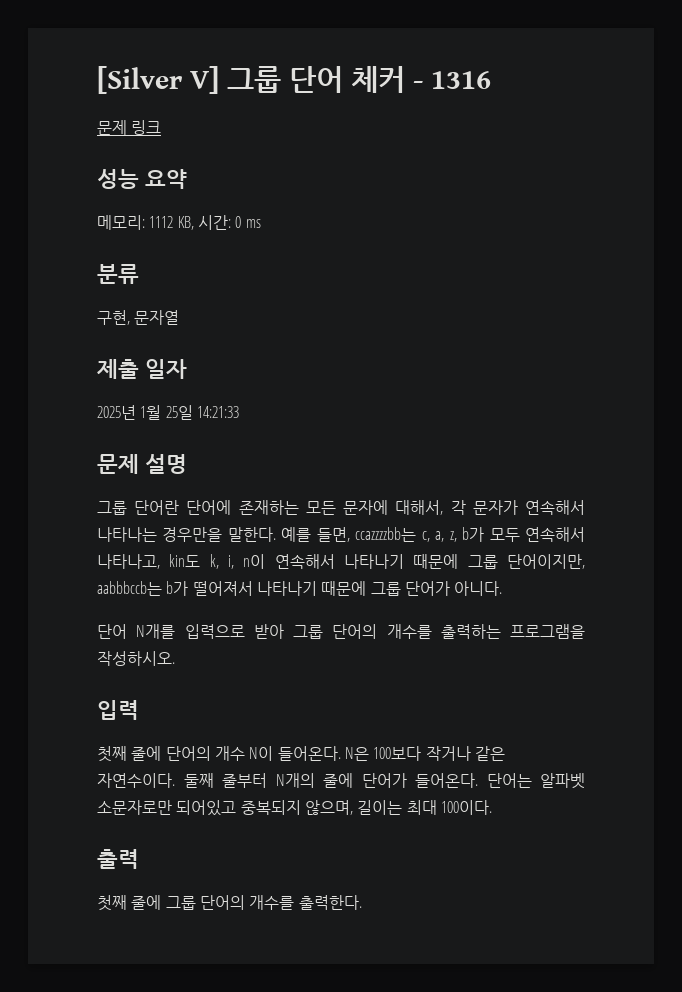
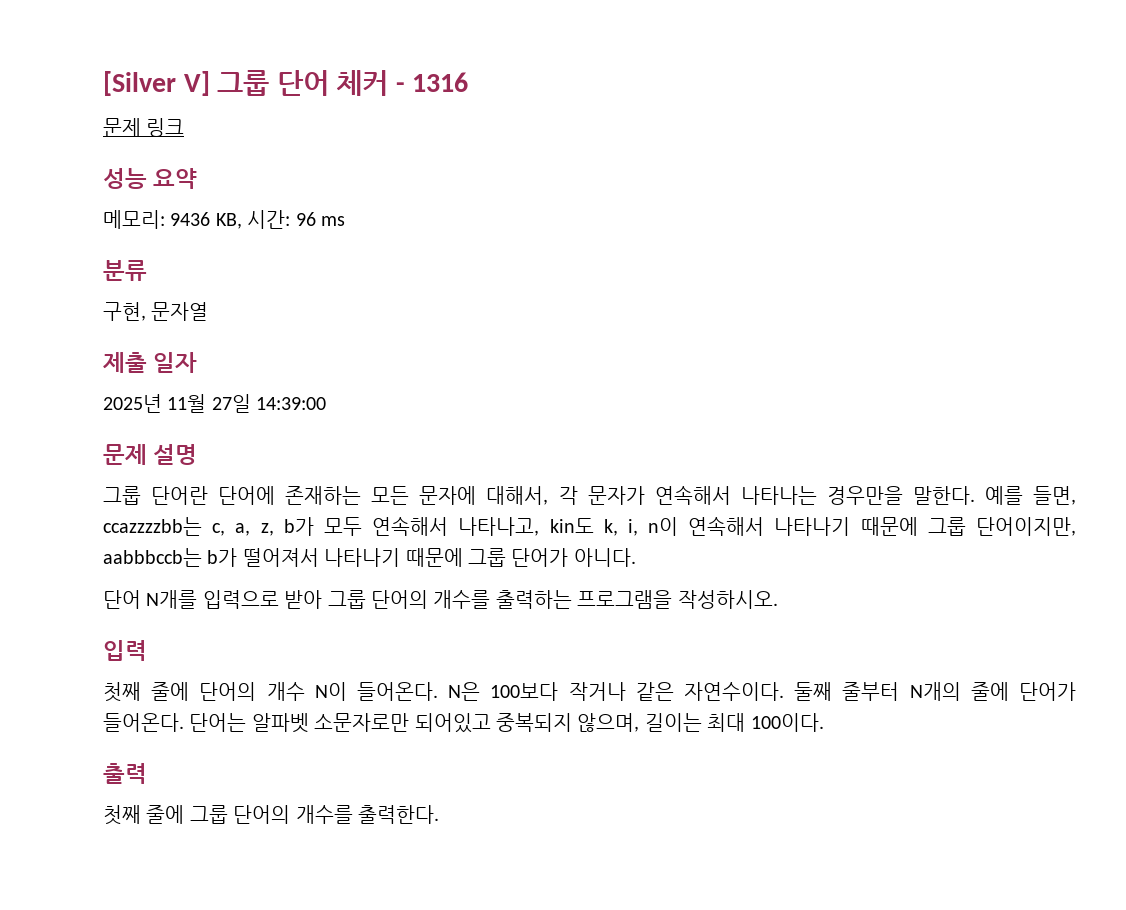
- 메모리: 1112 KB, 시간: 0 ms
+ 메모리: 9436 KB, 시간: 96 ms
- 2025년 1월 25일 14:21:33
+ 2025년 11월 27일 14:39:00

